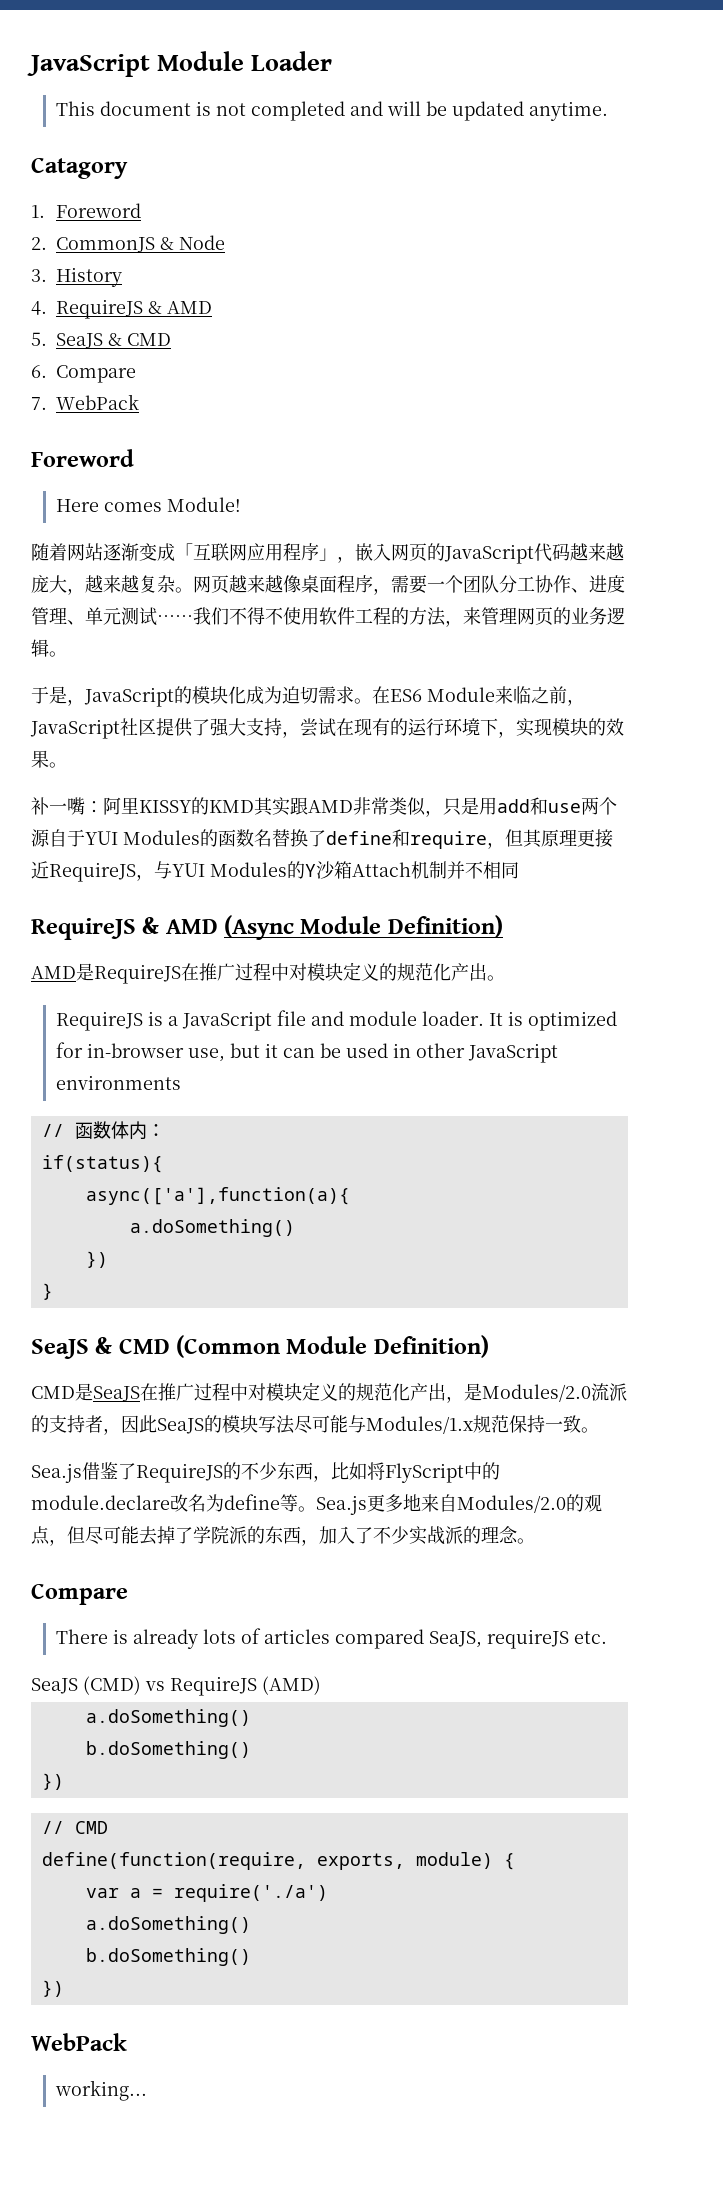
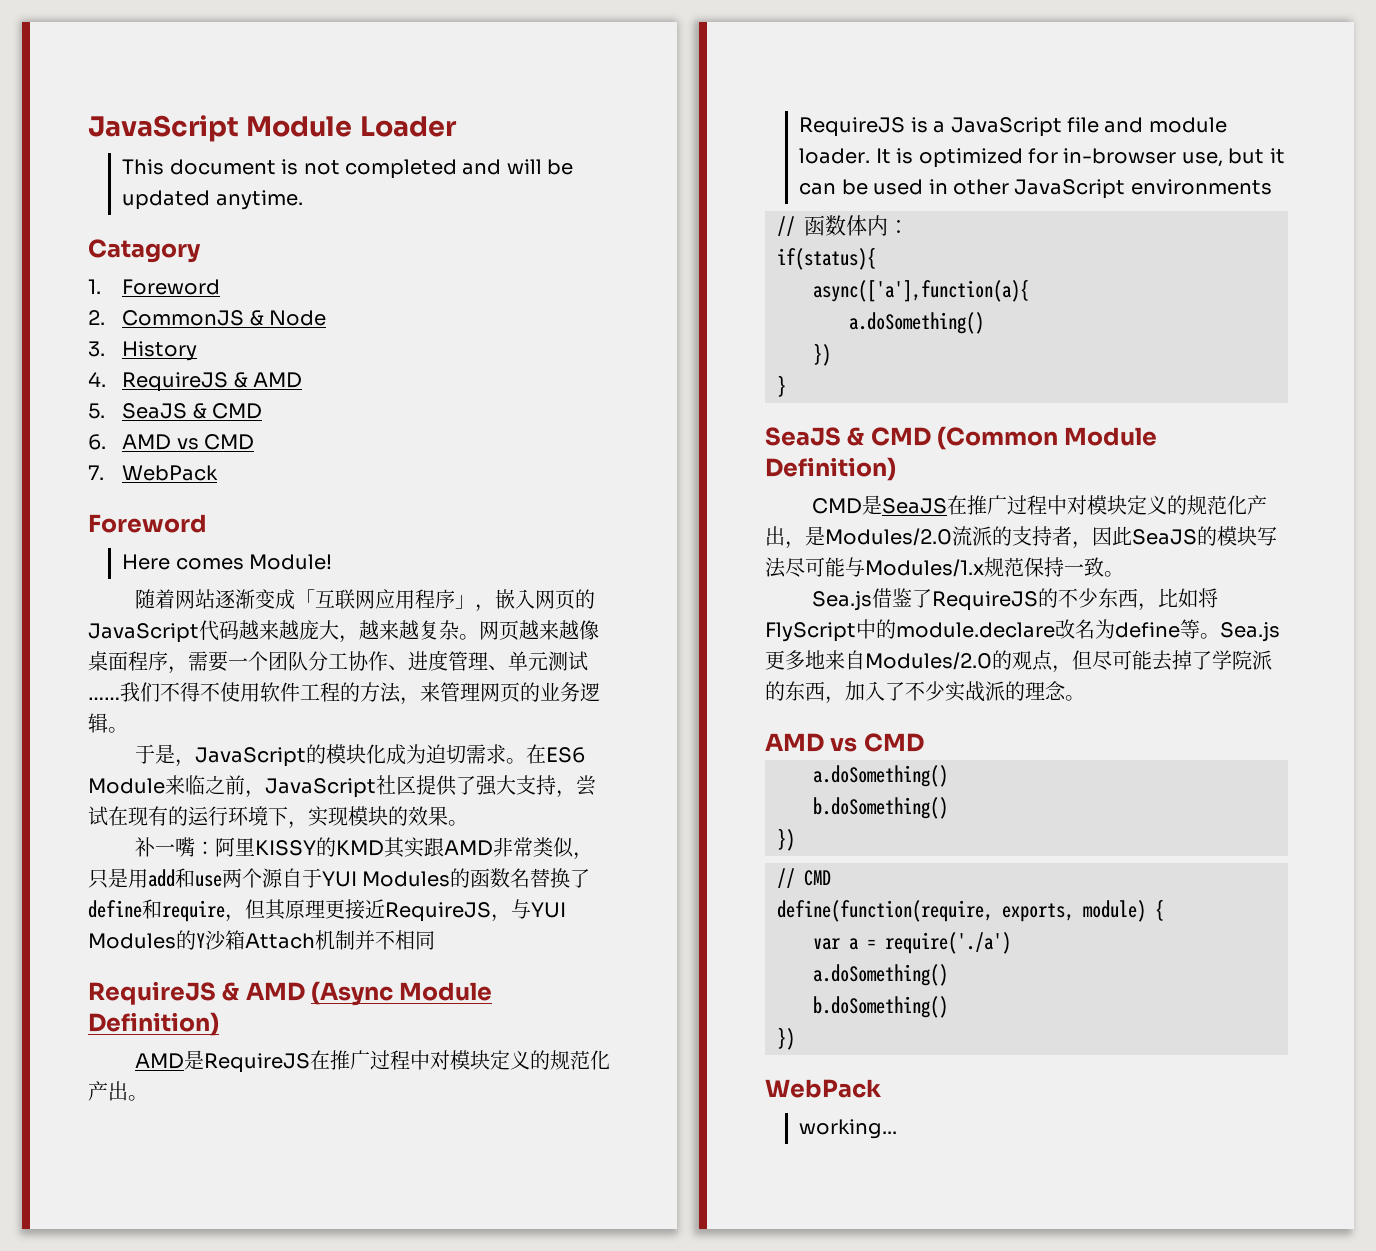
- 6. Compare
+ 6. AMD vs CMD
  Sea.js更多地来自Modules/2.0的观点，但尽可能去掉了学院派的东西，加入了不少实战派的理念。
- Compare
- There is already lots of articles compared SeaJS, requireJS etc.
- SeaJS (CMD) vs RequireJS (AMD)
+ AMD vs CMD

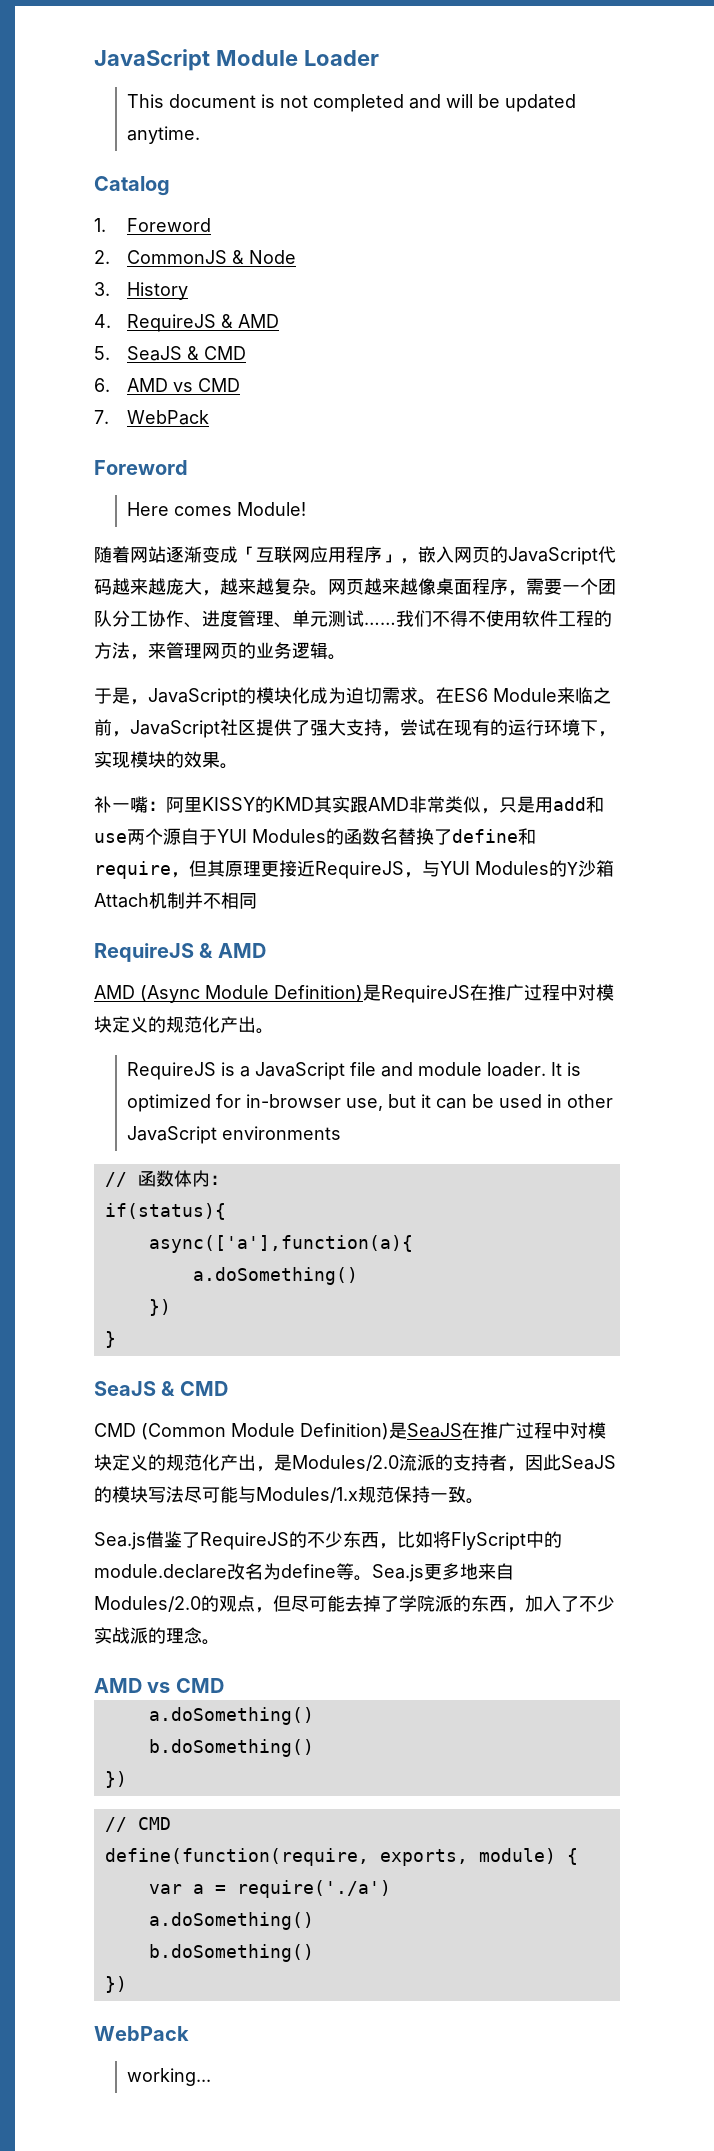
- Catagory
+ Catalog
  补一嘴：阿里KISSY的KMD其实跟AMD非常类似，只是用add和use两个源自于YUI Modules的函数名替换了define和require，但其原理更接近RequireJS，与YUI Modules的Y沙箱Attach机制并不相同
- RequireJS & AMD (Async Module Definition)
- AMD是RequireJS在推广过程中对模块定义的规范化产出。
+ RequireJS & AMD
+ AMD (Async Module Definition)是RequireJS在推广过程中对模块定义的规范化产出。
  }
- SeaJS & CMD (Common Module Definition)
- CMD是SeaJS在推广过程中对模块定义的规范化产出，是Modules/2.0流派的支持者，因此SeaJS的模块写法尽可能与Modules/1.x规范保持一致。
+ SeaJS & CMD
+ CMD (Common Module Definition)是SeaJS在推广过程中对模块定义的规范化产出，是Modules/2.0流派的支持者，因此SeaJS的模块写法尽可能与Modules/1.x规范保持一致。

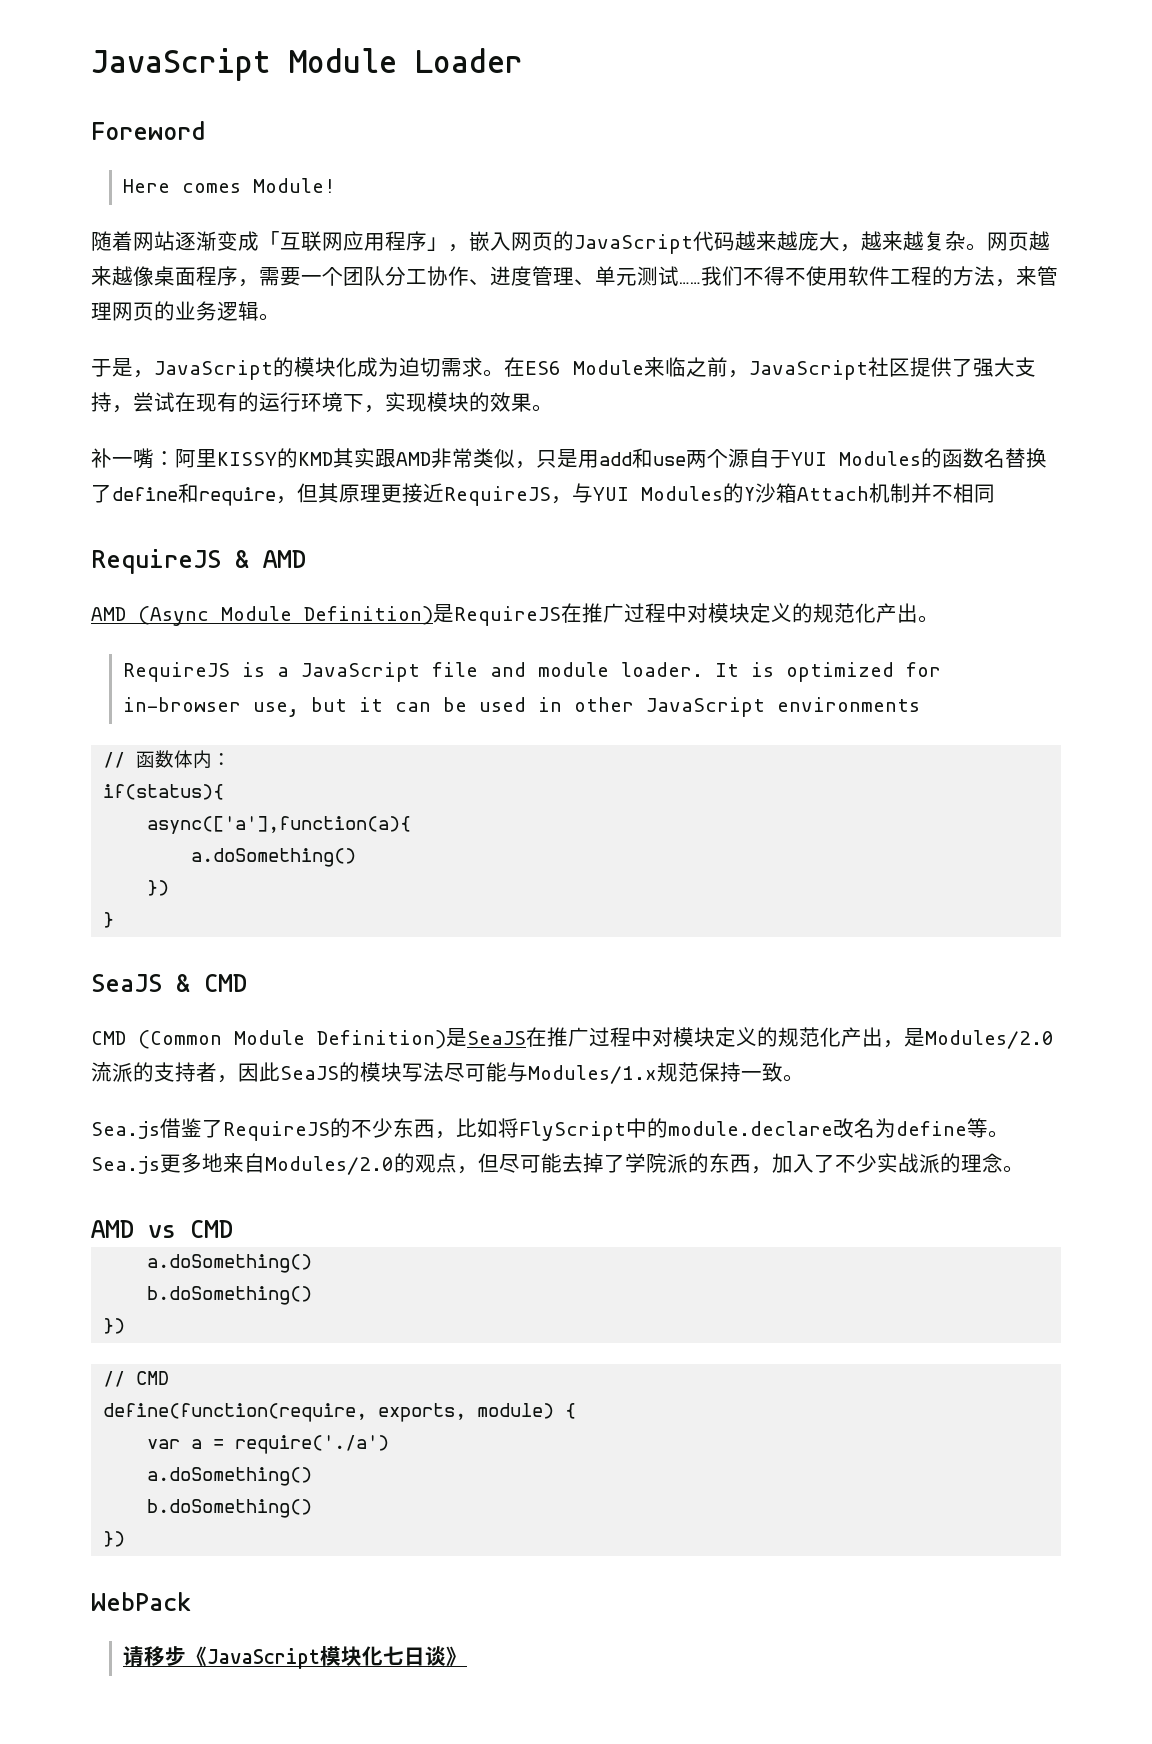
- This document is not completed and will be updated anytime.
- Catalog
- 1. Foreword
- 2. CommonJS & Node
- 3. History
- 4. RequireJS & AMD
- 5. SeaJS & CMD
- 6. AMD vs CMD
- 7. WebPack
- working...
+ 请移步《JavaScript模块化七日谈》

